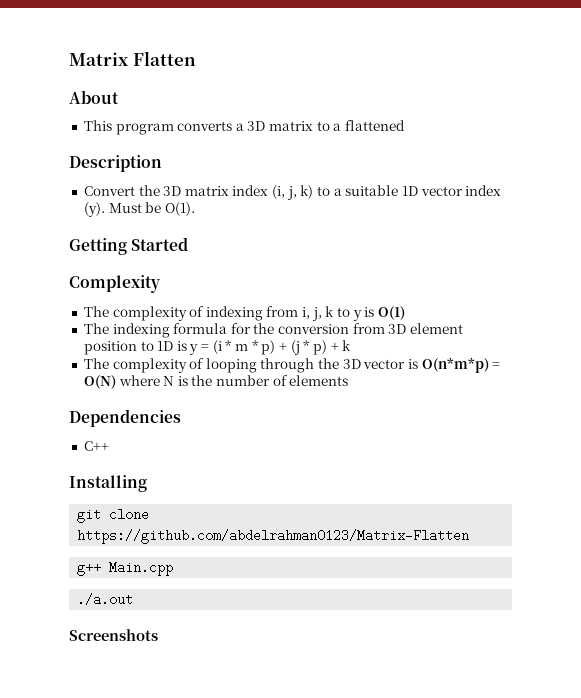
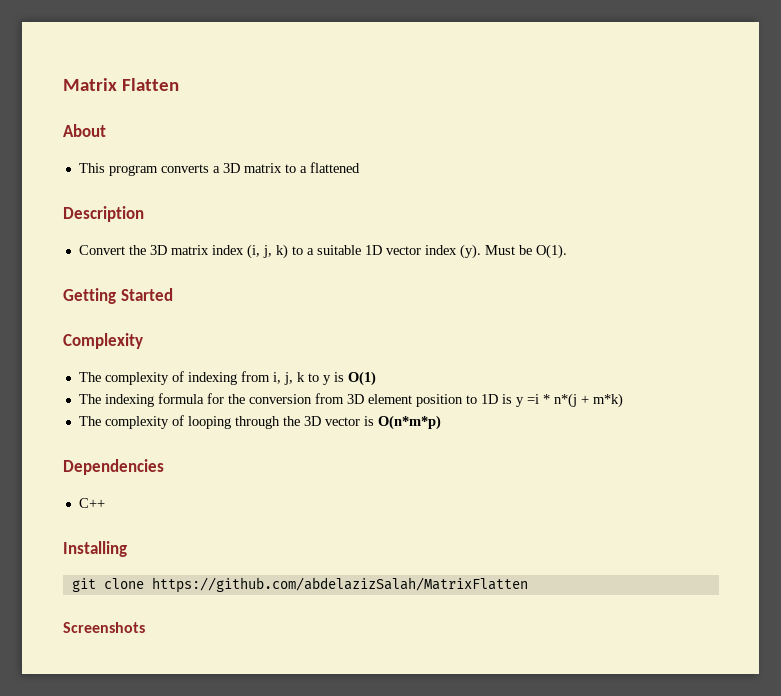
- The indexing formula for the conversion from 3D element position to 1D is y = (i * m * p) + (j * p) + k
+ The indexing formula for the conversion from 3D element position to 1D is y =i * n*(j + m*k)
- The complexity of looping through the 3D vector is O(n*m*p) = O(N) where N is the number of elements
+ The complexity of looping through the 3D vector is O(n*m*p)
- git clone https://github.com/abdelrahman0123/Matrix-Flatten
- g++ Main.cpp
- ./a.out
+ git clone https://github.com/abdelazizSalah/MatrixFlatten

